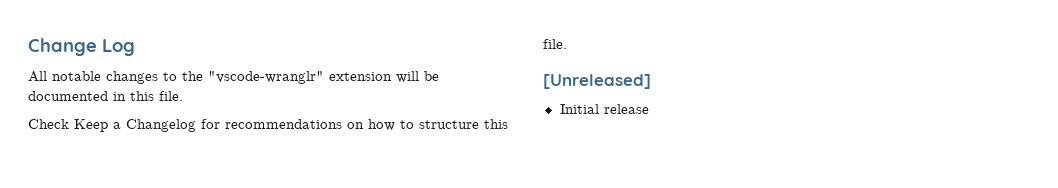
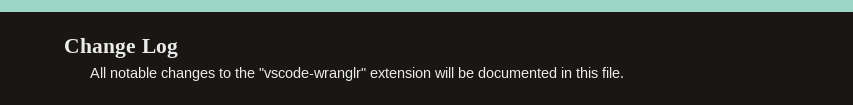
- Check Keep a Changelog for recommendations on how to structure this file.
- [Unreleased]
- Initial release

